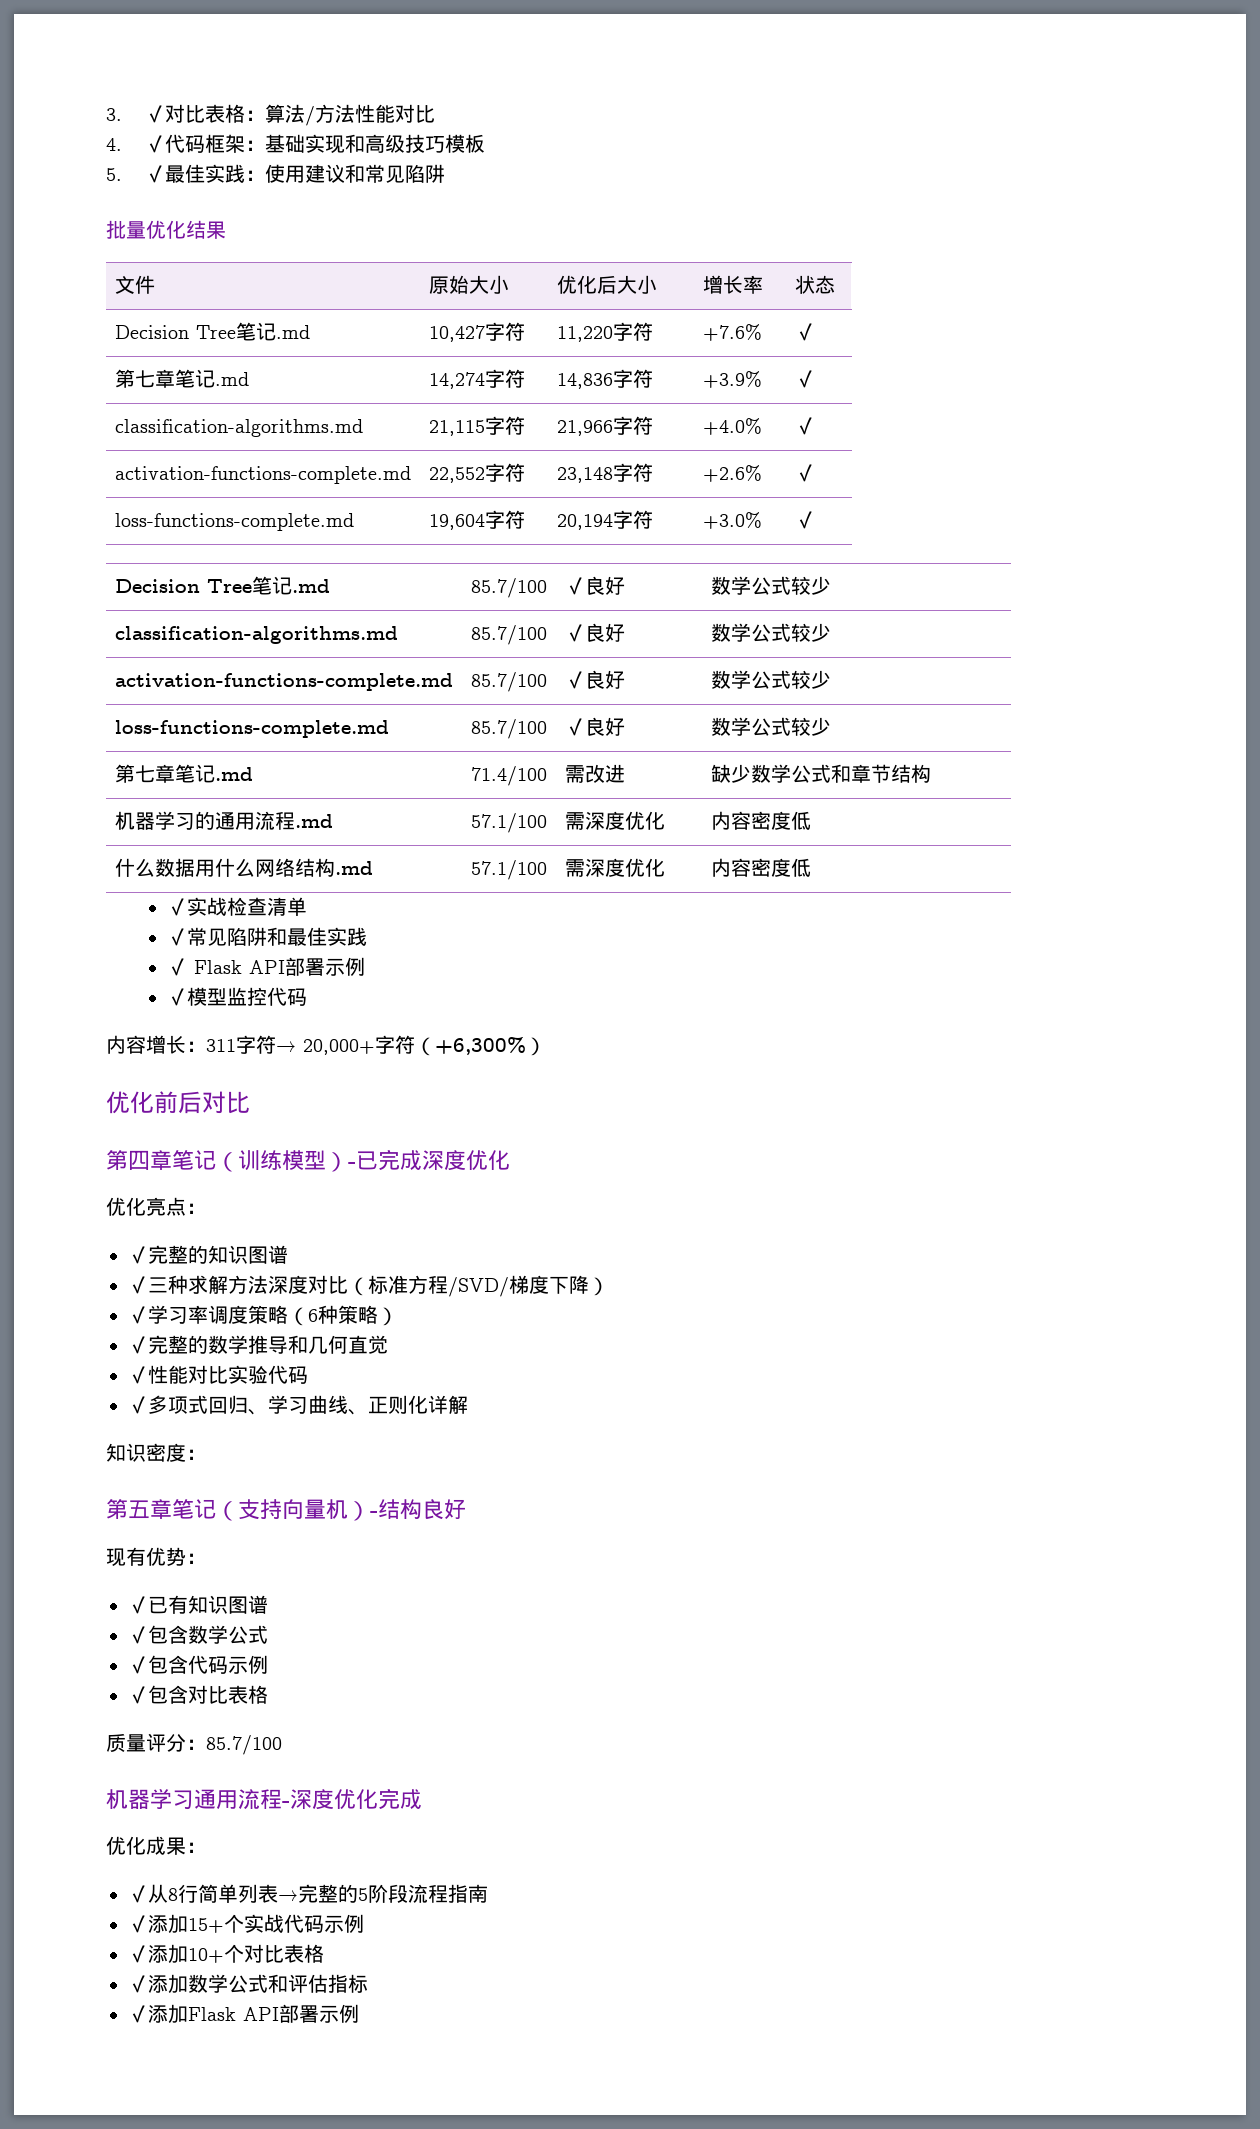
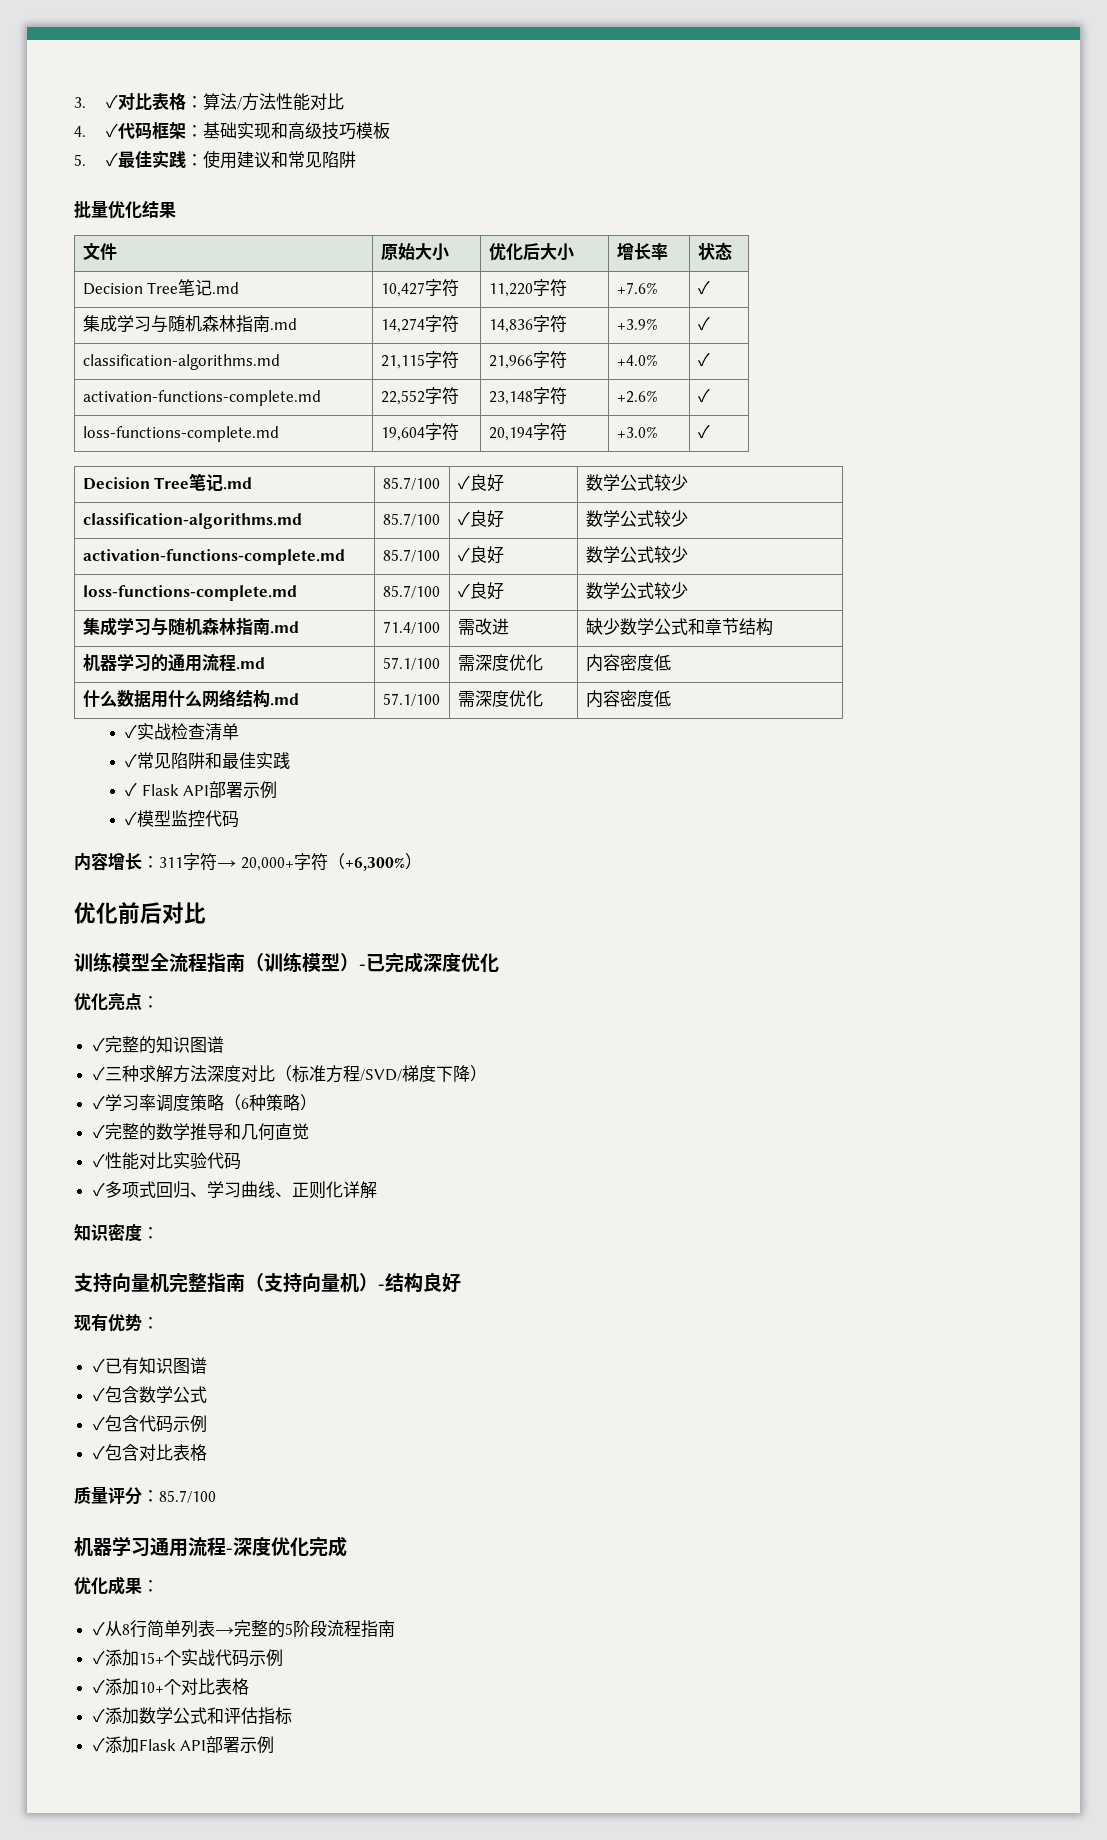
- 第七章笔记.md | 14,274字符 | 14,836字符 | +3.9% | ✓
+ 集成学习与随机森林指南.md | 14,274字符 | 14,836字符 | +3.9% | ✓
- 第七章笔记.md | 71.4/100 | 需改进 | 缺少数学公式和章节结构
+ 集成学习与随机森林指南.md | 71.4/100 | 需改进 | 缺少数学公式和章节结构
- 第四章笔记（训练模型）-已完成深度优化
+ 训练模型全流程指南（训练模型）-已完成深度优化
- 第五章笔记（支持向量机）-结构良好
+ 支持向量机完整指南（支持向量机）-结构良好

